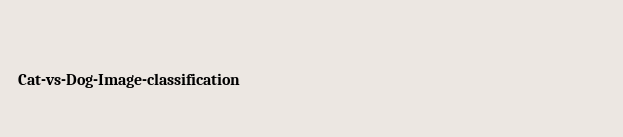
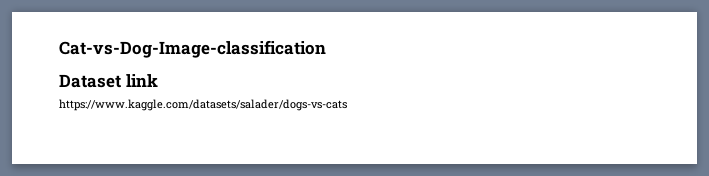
+ Dataset link
+ https://www.kaggle.com/datasets/salader/dogs-vs-cats

